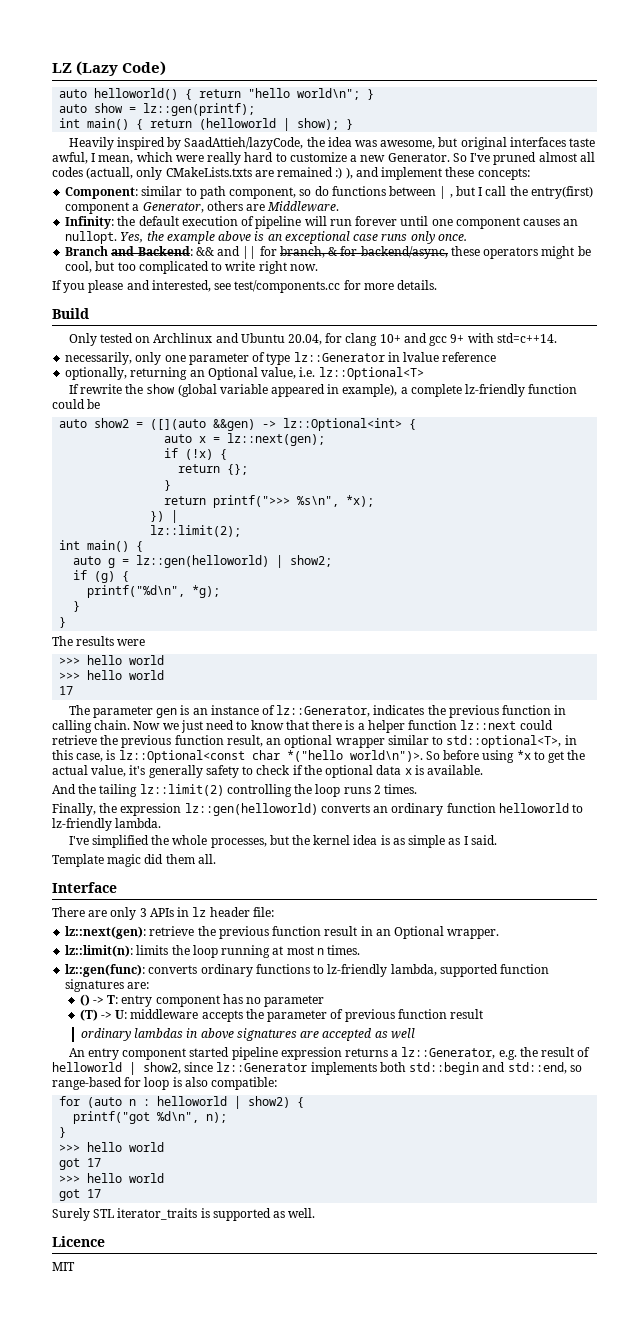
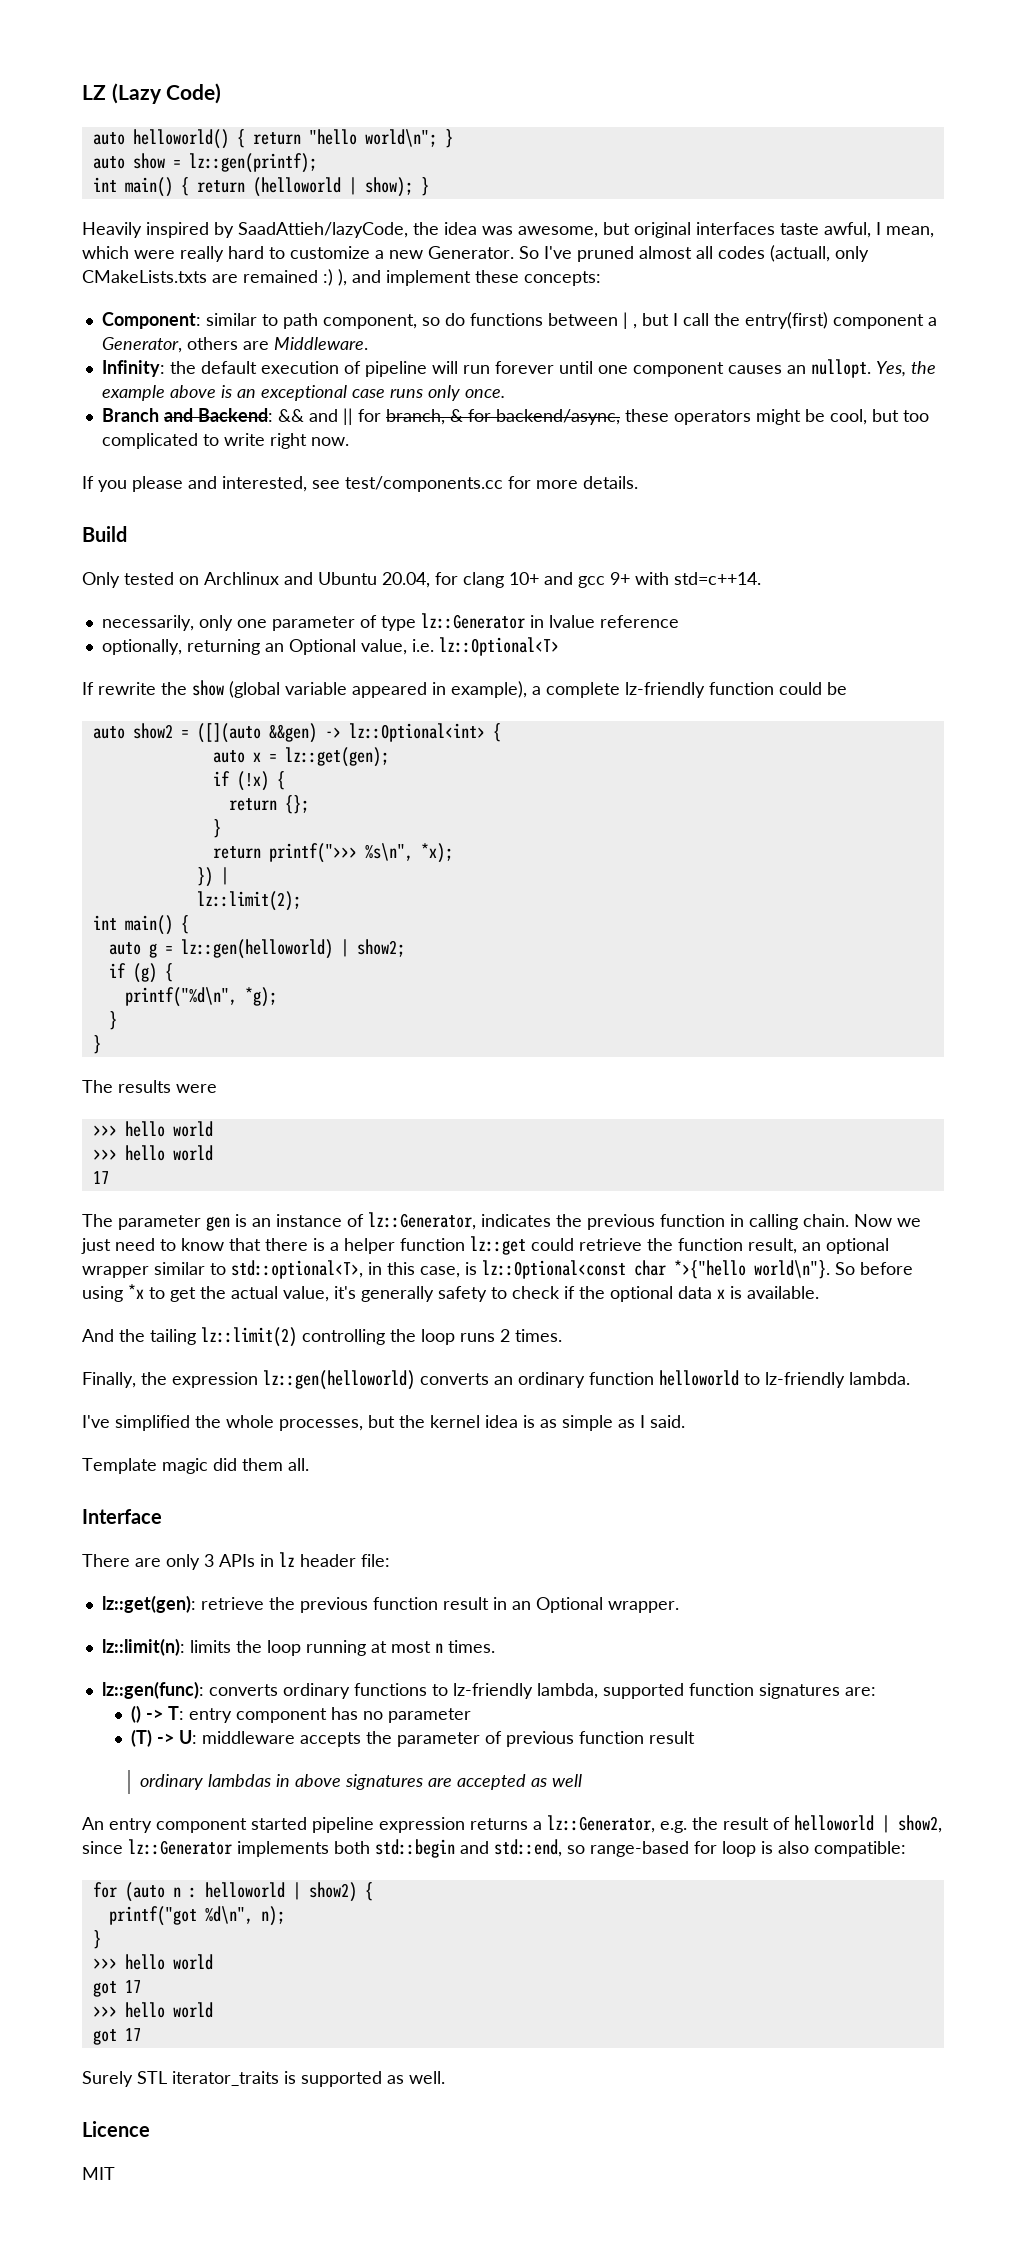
- auto x = lz::next(gen);
+ auto x = lz::get(gen);
- Now we just need to know that there is a helper function lz::next could retrieve the previous function result, an optional wrapper similar to std::optional<T>, in this case, is lz::Optional<const char *("hello world\n")>.
+ Now we just need to know that there is a helper function lz::get could retrieve the function result, an optional wrapper similar to std::optional<T>, in this case, is lz::Optional<const char *>{"hello world\n"}.
- lz::next(gen): retrieve the previous function result in an Optional wrapper.
+ lz::get(gen): retrieve the previous function result in an Optional wrapper.

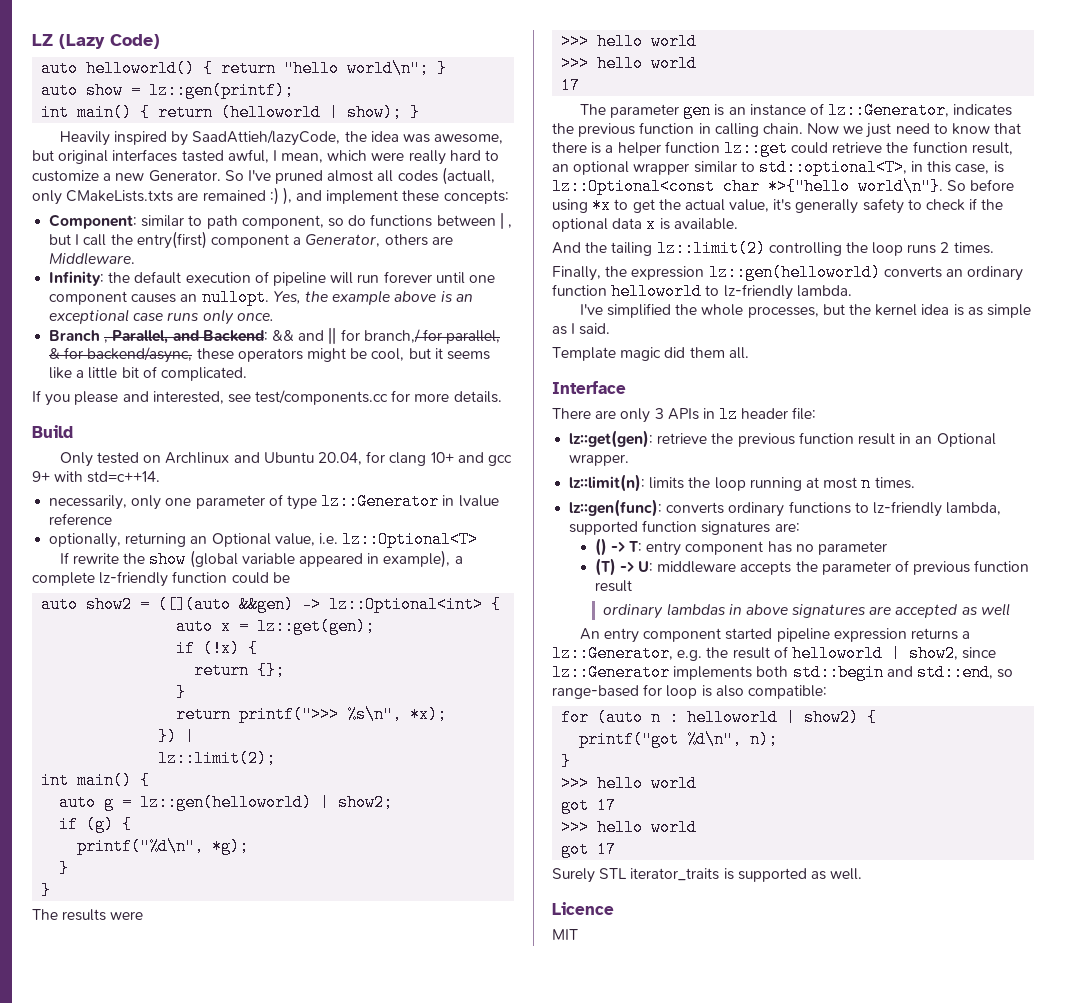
- Heavily inspired by SaadAttieh/lazyCode, the idea was awesome, but original interfaces taste awful, I mean, which were really hard to customize a new Generator.
+ Heavily inspired by SaadAttieh/lazyCode, the idea was awesome, but original interfaces tasted awful, I mean, which were really hard to customize a new Generator.
- Branch and Backend: && and || for branch, & for backend/async, these operators might be cool, but too complicated to write right now.
+ Branch , Parallel, and Backend: && and || for branch,/ for parallel, & for backend/async, these operators might be cool, but it seems like a little bit of complicated.

